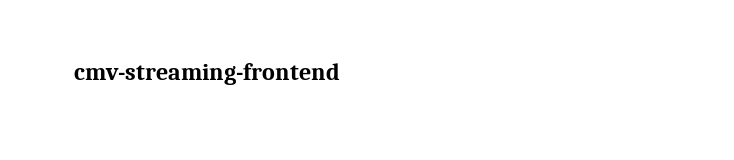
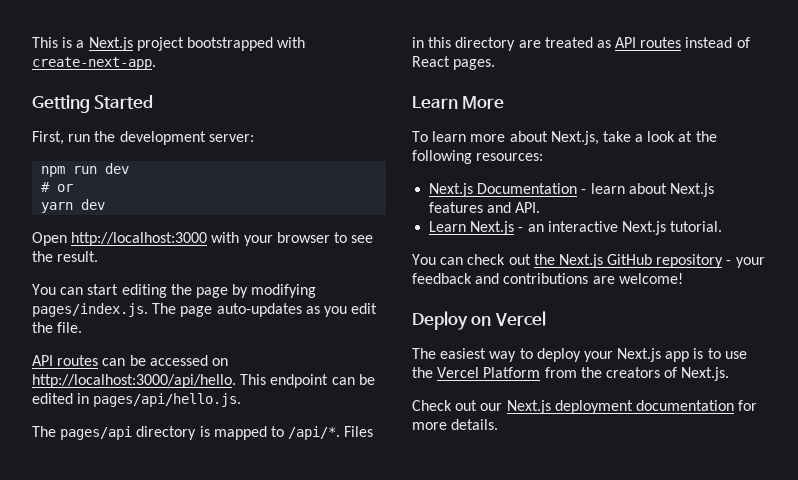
- cmv-streaming-frontend
+ This is a Next.js project bootstrapped with create-next-app.
+ Getting Started
+ First, run the development server:
+ npm run dev
+ # or
+ yarn dev
+ Open http://localhost:3000 with your browser to see the result.
+ You can start editing the page by modifying pages/index.js. The page auto-updates as you edit the file.
+ API routes can be accessed on http://localhost:3000/api/hello. This endpoint can be edited in pages/api/hello.js.
+ The pages/api directory is mapped to /api/*. Files in this directory are treated as API routes instead of React pages.
+ Learn More
+ To learn more about Next.js, take a look at the following resources:
+ Next.js Documentation - learn about Next.js features and API.
+ Learn Next.js - an interactive Next.js tutorial.
+ You can check out the Next.js GitHub repository - your feedback and contributions are welcome!
+ Deploy on Vercel
+ The easiest way to deploy your Next.js app is to use the Vercel Platform from the creators of Next.js.
+ Check out our Next.js deployment documentation for more details.

